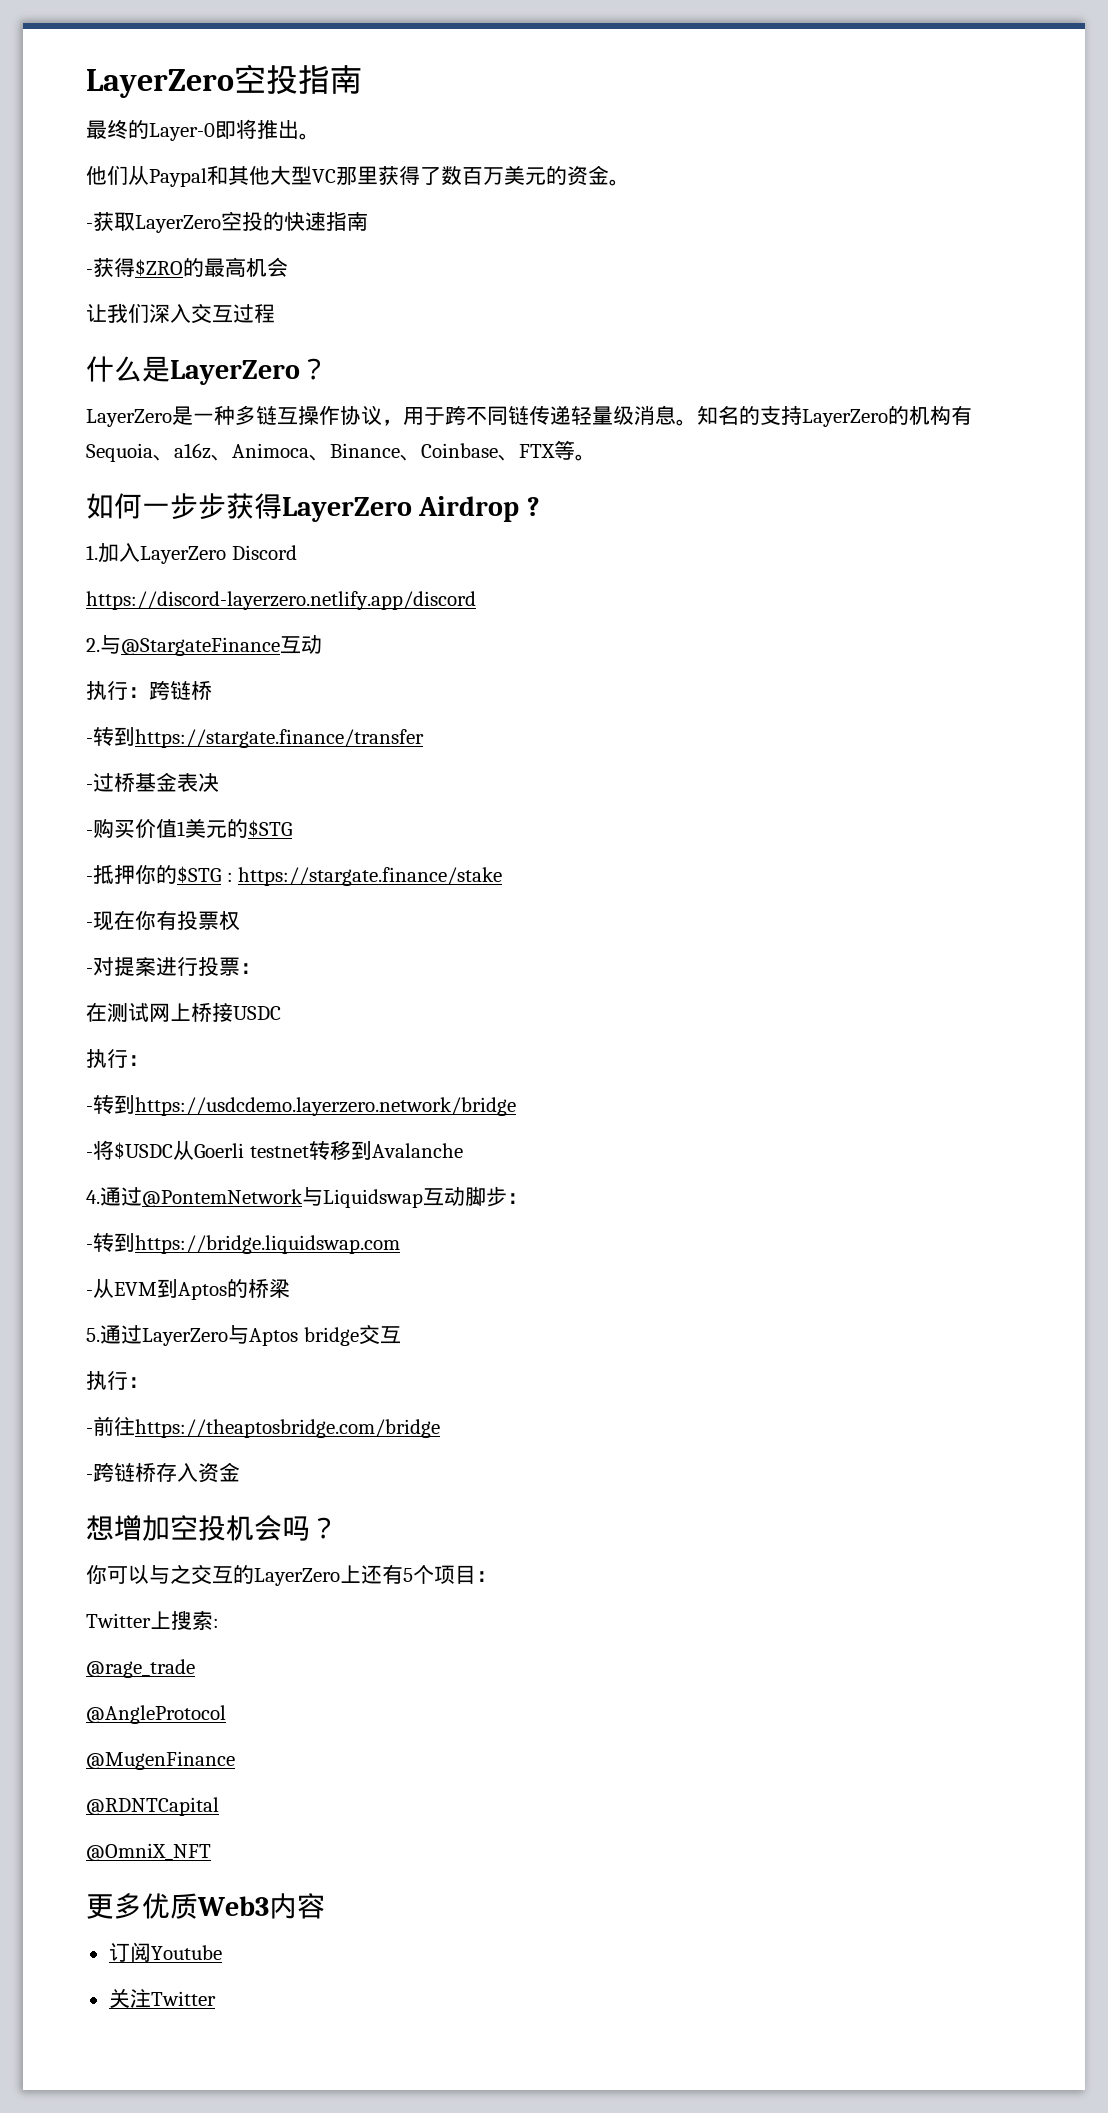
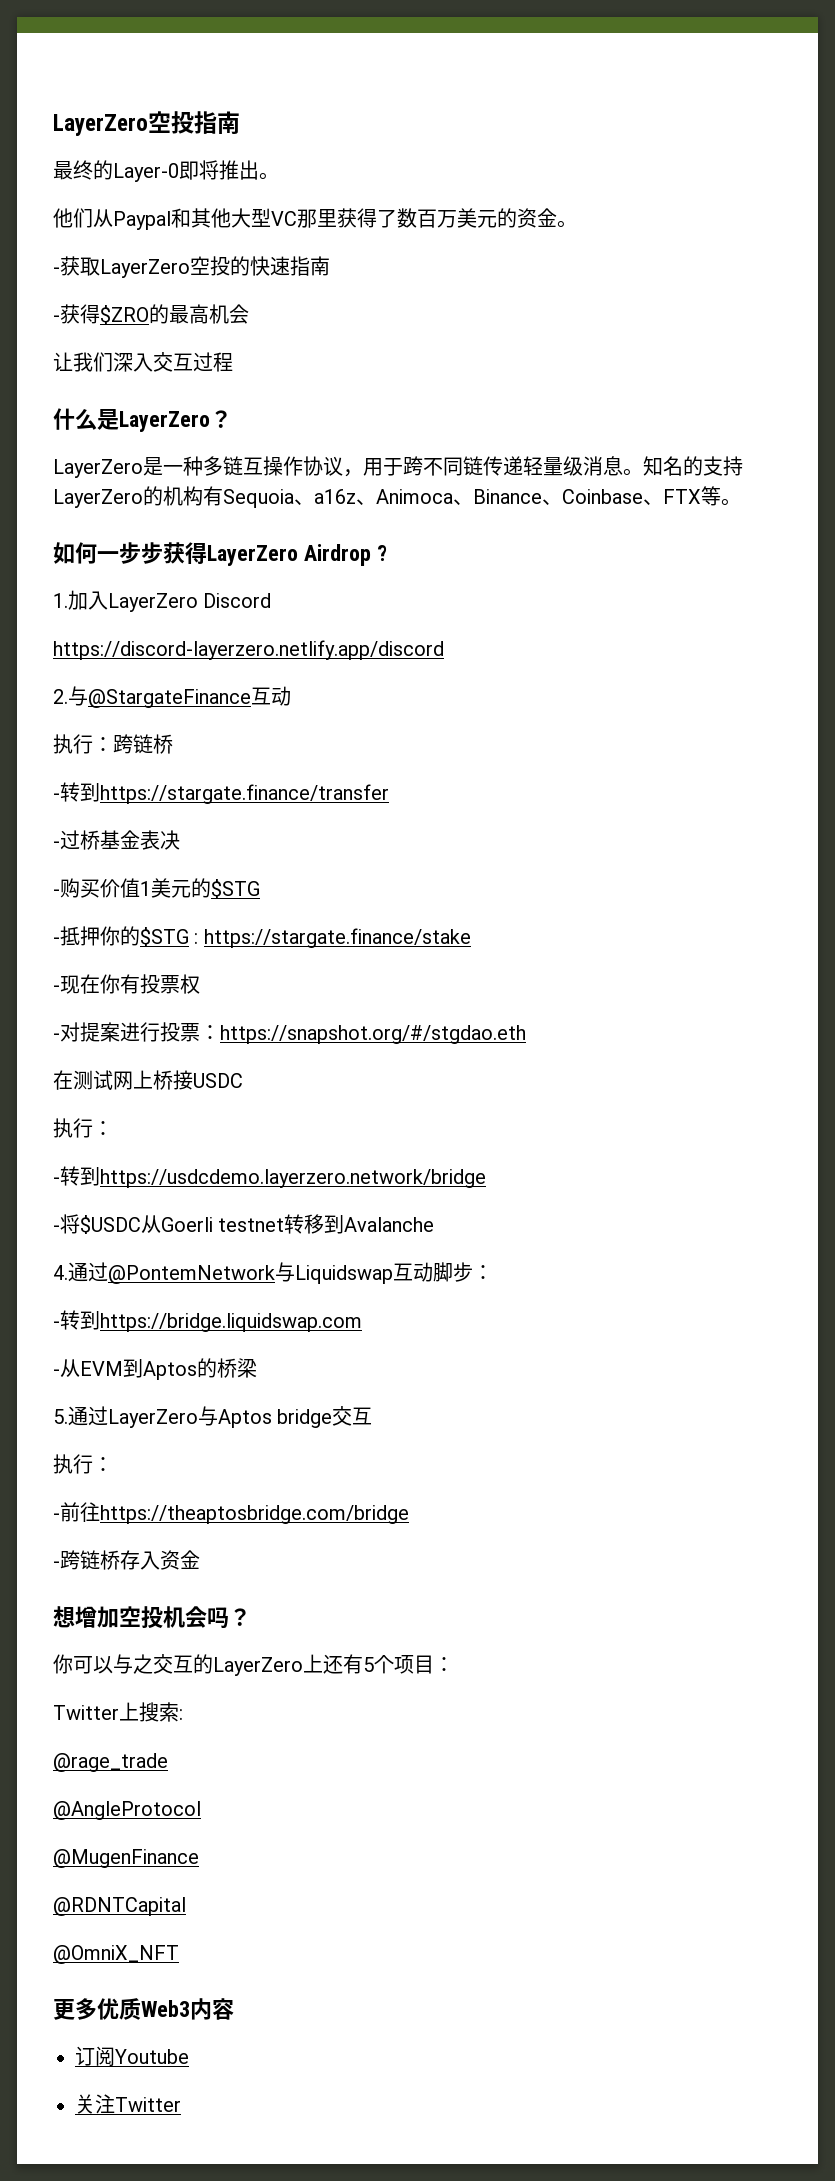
- -对提案进行投票：
+ -对提案进行投票：https://snapshot.org/#/stgdao.eth

